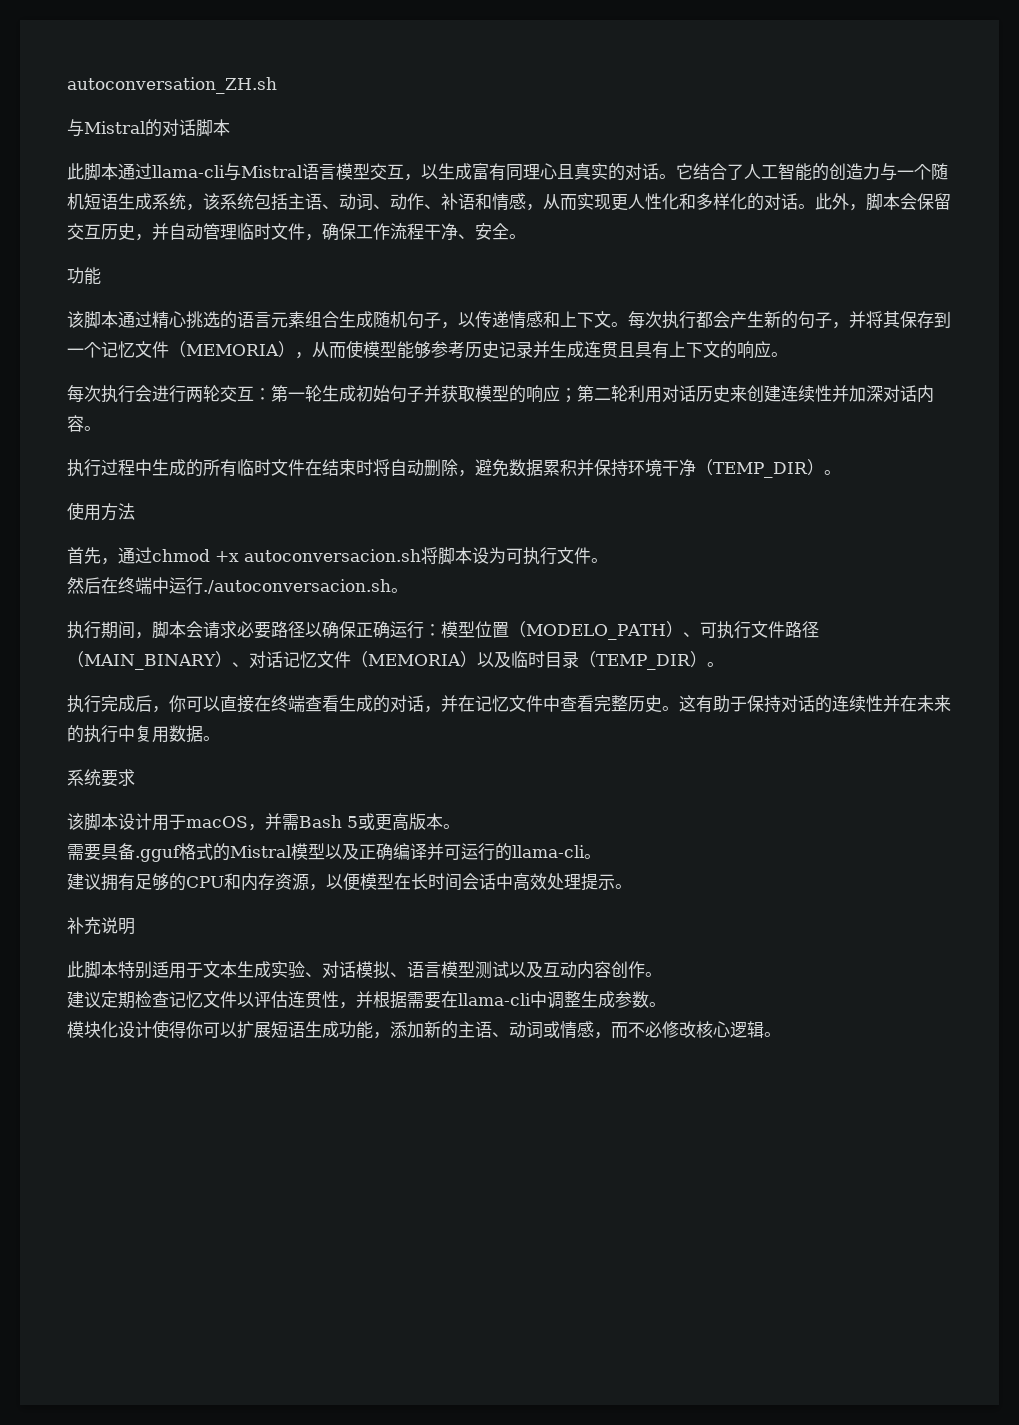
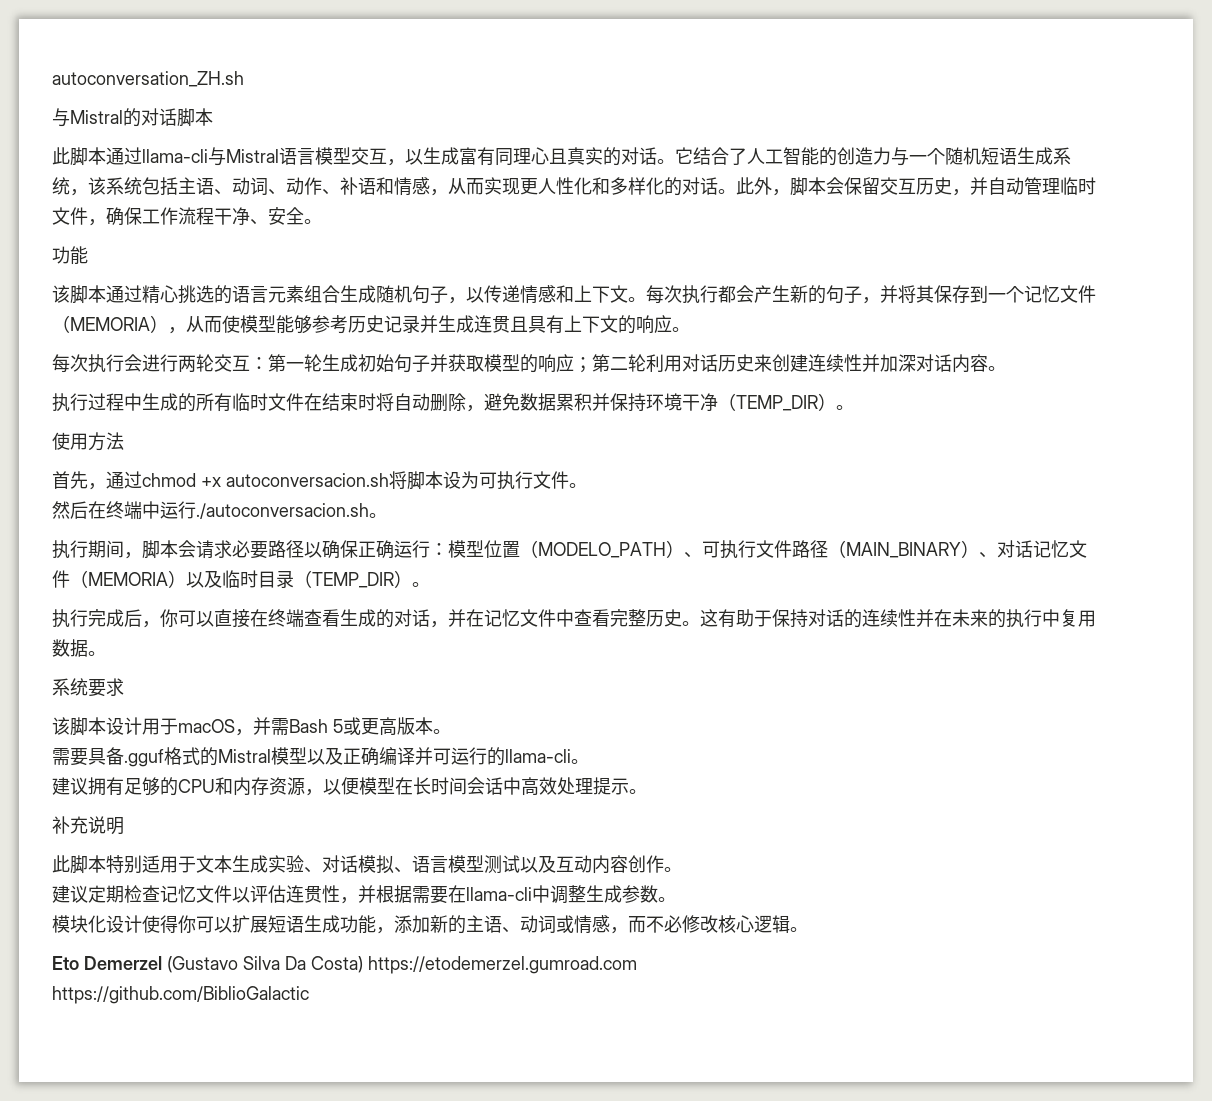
+ Eto Demerzel (Gustavo Silva Da Costa) https://etodemerzel.gumroad.com
+ https://github.com/BiblioGalactic

